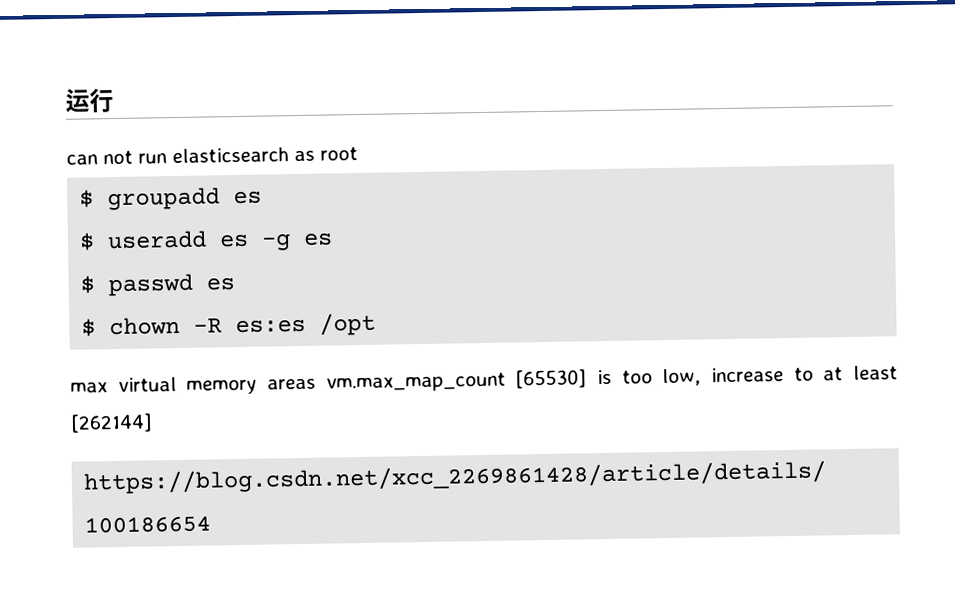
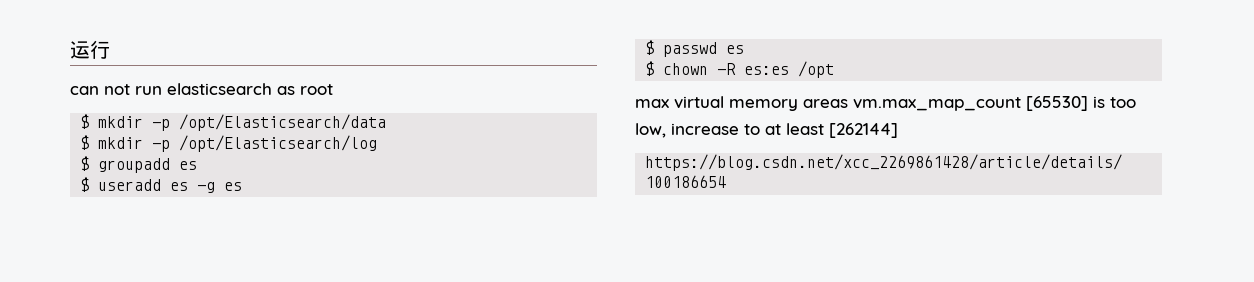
+ $ mkdir -p /opt/Elasticsearch/data
+ $ mkdir -p /opt/Elasticsearch/log

